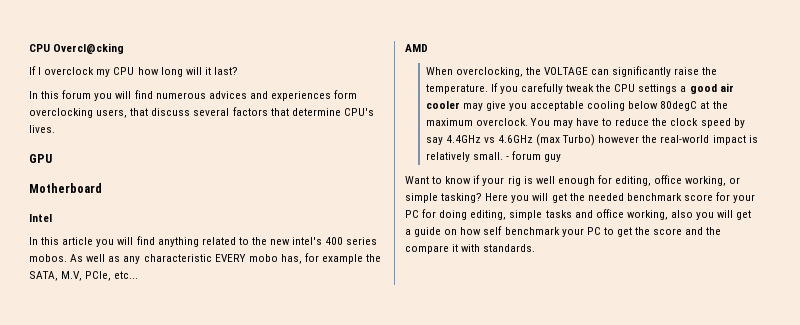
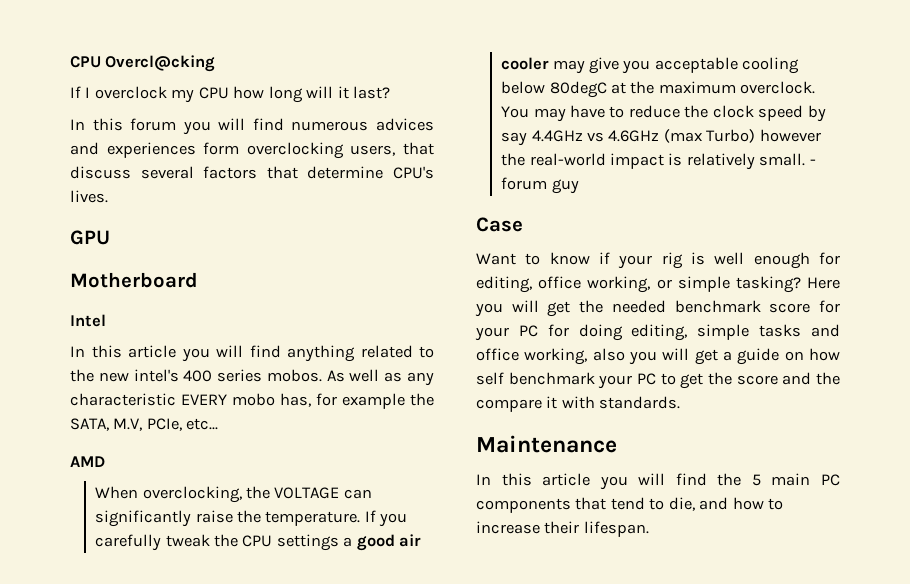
+ Case
+ Maintenance
+ In this article you will find the 5 main PC components that tend to die, and how to increase their lifespan.

